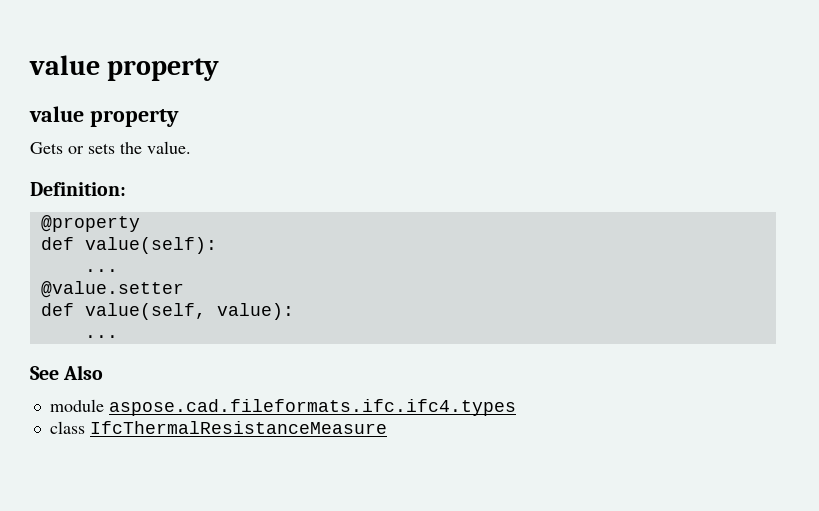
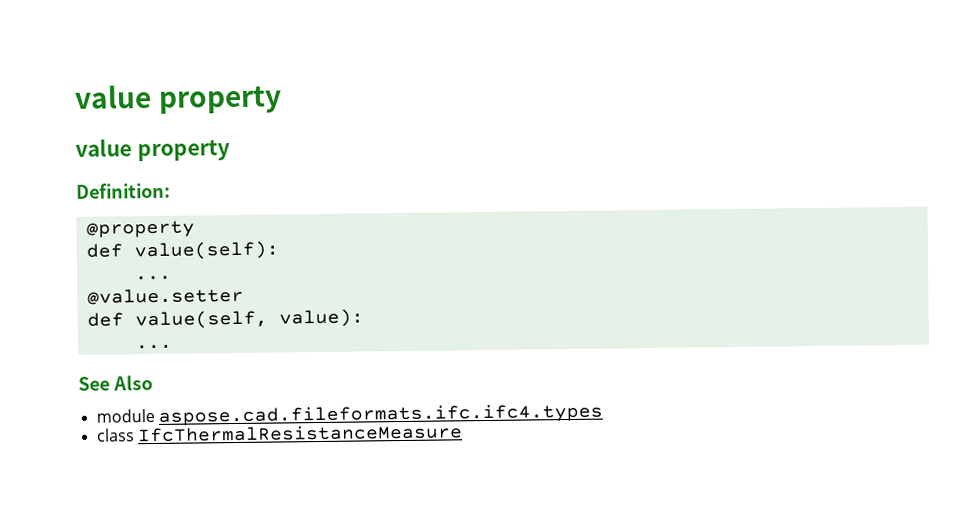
- Gets or sets the value.

